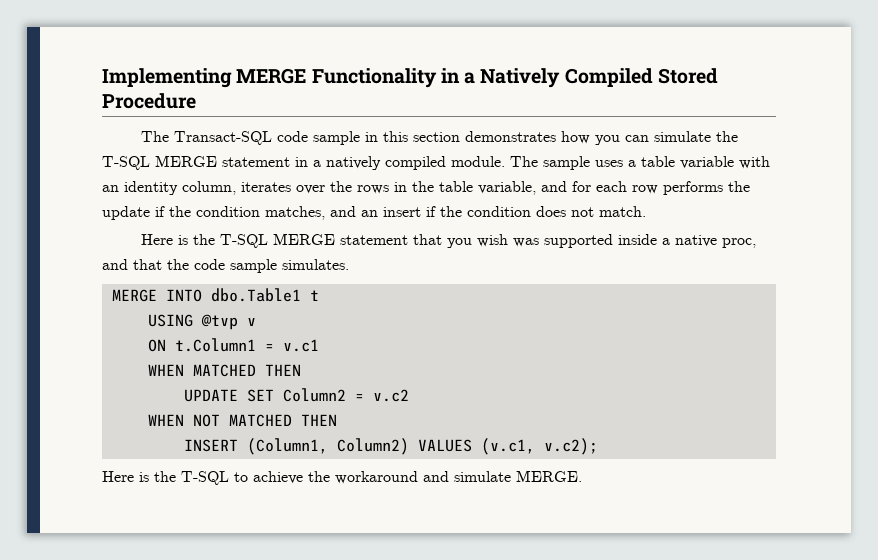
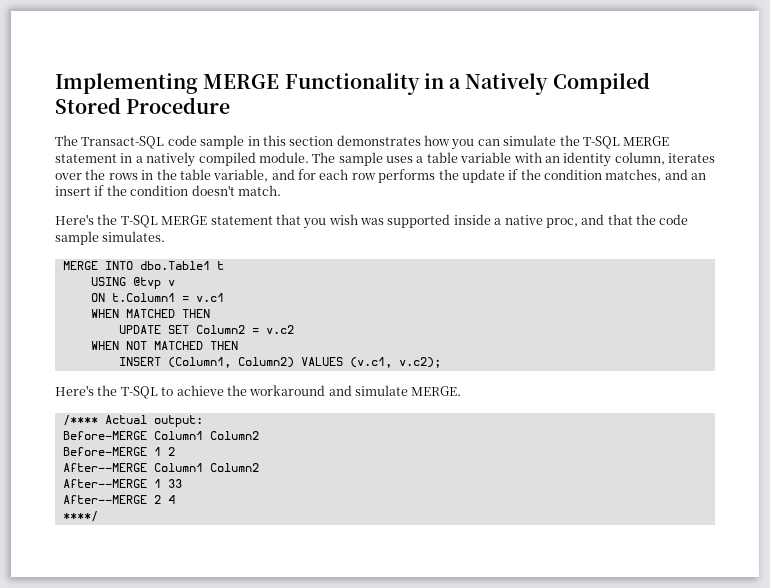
- The sample uses a table variable with an identity column, iterates over the rows in the table variable, and for each row performs the update if the condition matches, and an insert if the condition does not match.
+ The sample uses a table variable with an identity column, iterates over the rows in the table variable, and for each row performs the update if the condition matches, and an insert if the condition doesn't match.
- Here is the T-SQL MERGE statement that you wish was supported inside a native proc, and that the code sample simulates.
+ Here's the T-SQL MERGE statement that you wish was supported inside a native proc, and that the code sample simulates.
- Here is the T-SQL to achieve the workaround and simulate MERGE.
+ Here's the T-SQL to achieve the workaround and simulate MERGE.
+ /**** Actual output:
+ Before-MERGE Column1 Column2
+ Before-MERGE 1 2
+ After--MERGE Column1 Column2
+ After--MERGE 1 33
+ After--MERGE 2 4
+ ****/

